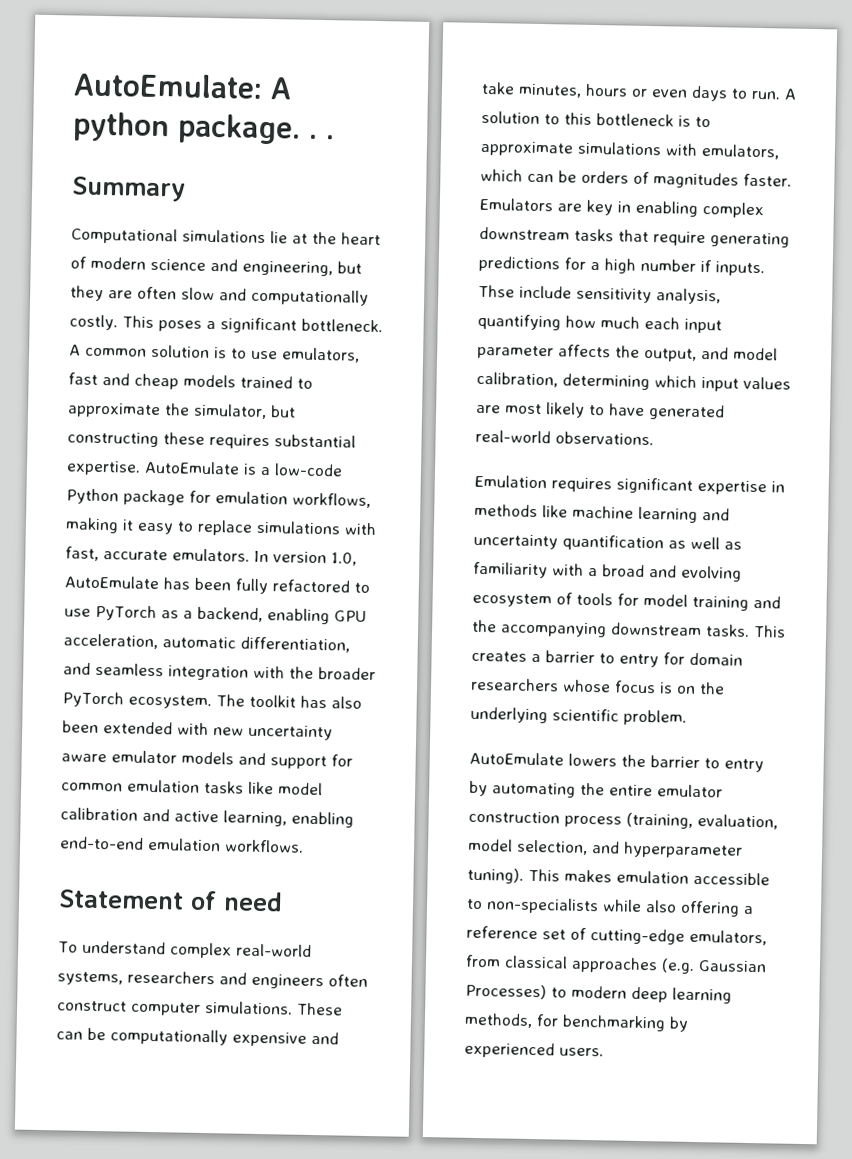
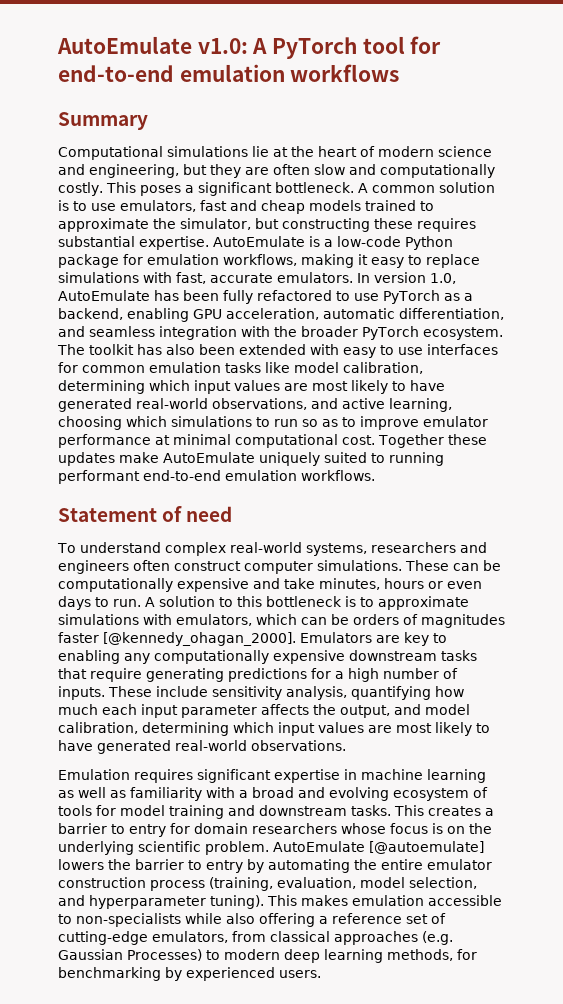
- AutoEmulate: A python package. . .
+ AutoEmulate v1.0: A PyTorch tool for end-to-end emulation workflows
- The toolkit has also been extended with new uncertainty aware emulator models and support for common emulation tasks like model calibration and active learning, enabling end-to-end emulation workflows.
+ The toolkit has also been extended with easy to use interfaces for common emulation tasks like model calibration, determining which input values are most likely to have generated real-world observations, and active learning, choosing which simulations to run so as to improve emulator performance at minimal computational cost. Together these updates make AutoEmulate uniquely suited to running performant end-to-end emulation workflows.
- A solution to this bottleneck is to approximate simulations with emulators, which can be orders of magnitudes faster.
+ A solution to this bottleneck is to approximate simulations with emulators, which can be orders of magnitudes faster [@kennedy_ohagan_2000].
- Emulators are key in enabling complex downstream tasks that require generating predictions for a high number if inputs. Thse include sensitivity analysis, quantifying how much each input parameter affects the output, and model calibration, determining which input values are most likely to have generated real-world observations.
+ Emulators are key to enabling any computationally expensive downstream tasks that require generating predictions for a high number of inputs. These include sensitivity analysis, quantifying how much each input parameter affects the output, and model calibration, determining which input values are most likely to have generated real-world observations.
- Emulation requires significant expertise in methods like machine learning and uncertainty quantification as well as familiarity with a broad and evolving ecosystem of tools for model training and the accompanying downstream tasks.
+ Emulation requires significant expertise in machine learning as well as familiarity with a broad and evolving ecosystem of tools for model training and downstream tasks.
- This creates a barrier to entry for domain researchers whose focus is on the underlying scientific problem.
- AutoEmulate lowers the barrier to entry by automating the entire emulator construction process (training, evaluation, model selection, and hyperparameter tuning).
+ This creates a barrier to entry for domain researchers whose focus is on the underlying scientific problem. AutoEmulate [@autoemulate] lowers the barrier to entry by automating the entire emulator construction process (training, evaluation, model selection, and hyperparameter tuning).

